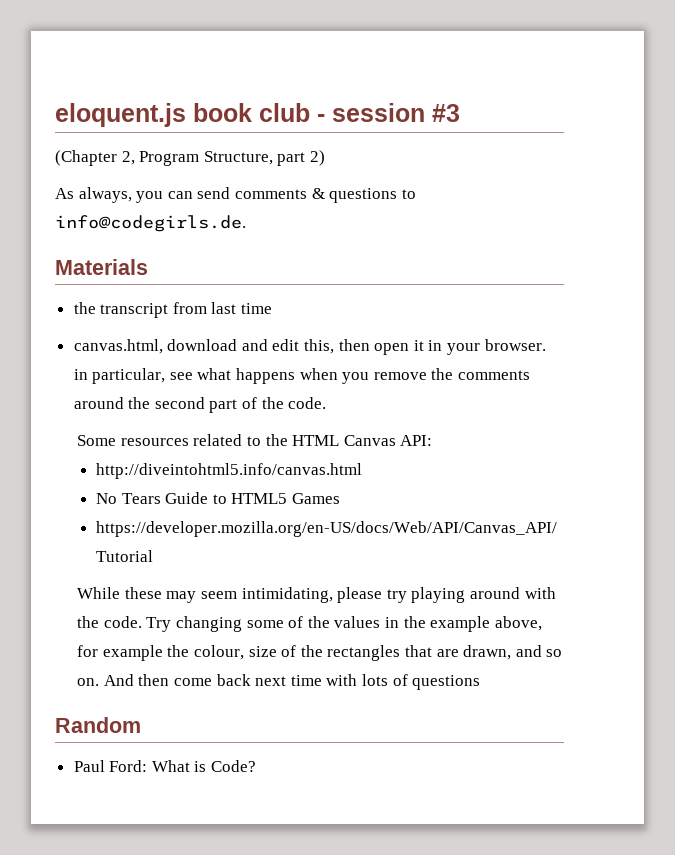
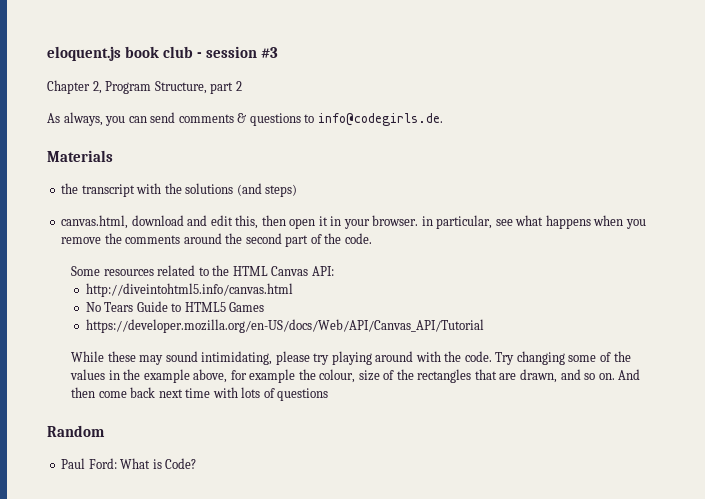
- (Chapter 2, Program Structure, part 2)
+ Chapter 2, Program Structure, part 2
- the transcript from last time
+ the transcript with the solutions (and steps)
- While these may seem intimidating, please try playing around with the code.
+ While these may sound intimidating, please try playing around with the code.

